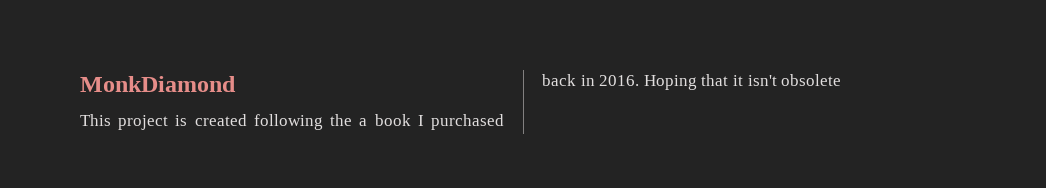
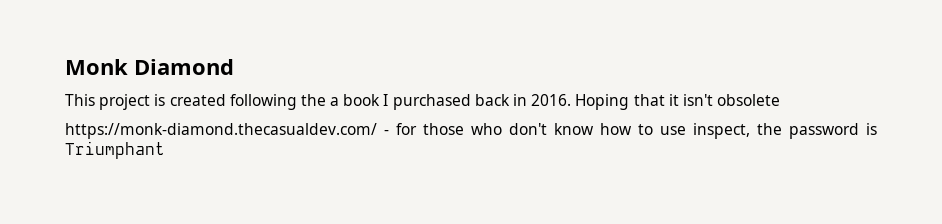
- MonkDiamond
+ Monk Diamond
+ https://monk-diamond.thecasualdev.com/ - for those who don't know how to use inspect, the password is Triumphant

